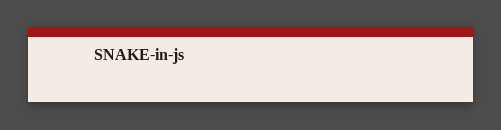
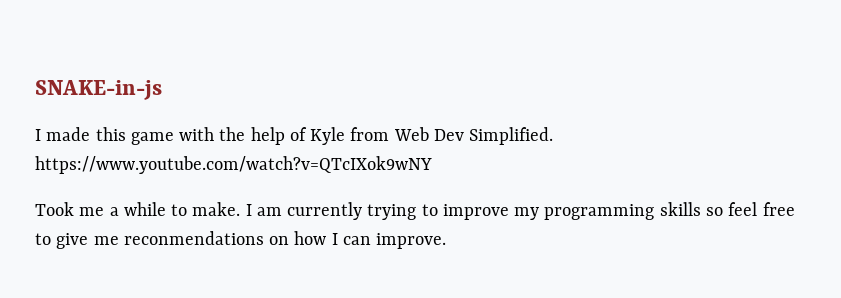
+ I made this game with the help of Kyle from Web Dev Simplified. https://www.youtube.com/watch?v=QTcIXok9wNY
+ Took me a while to make. I am currently trying to improve my programming skills so feel free to give me reconmendations on how I can improve.

